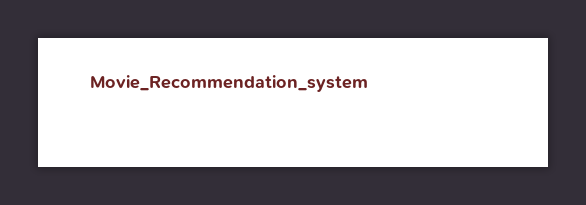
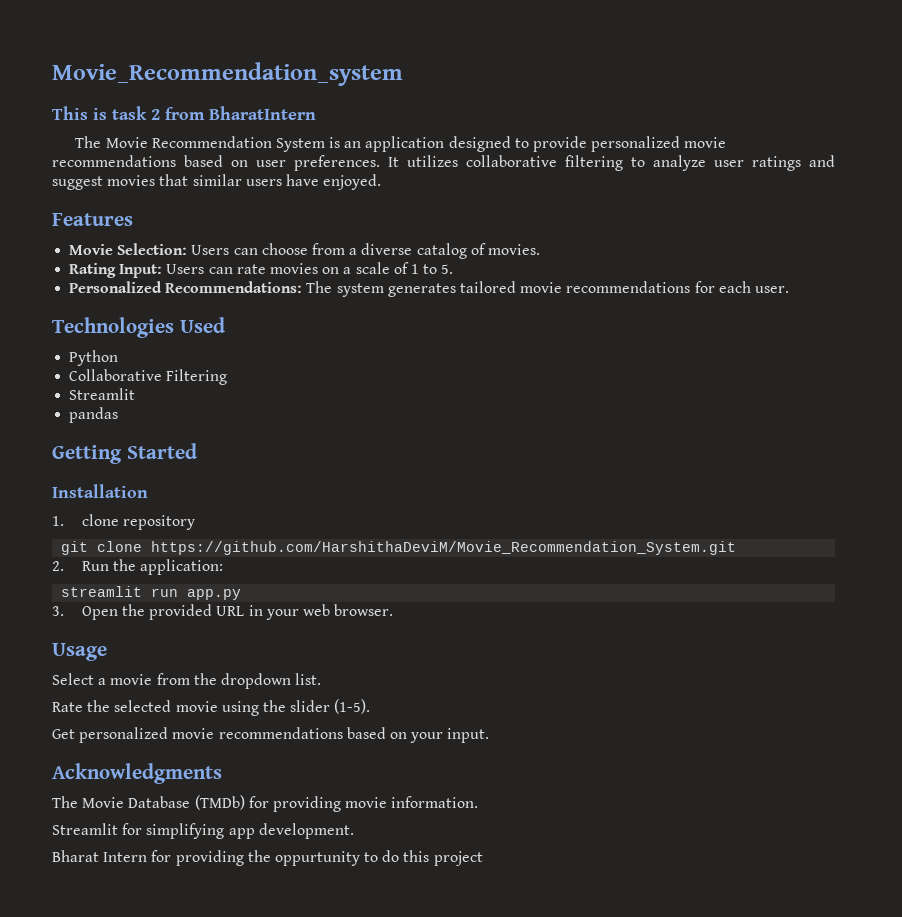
+ This is task 2 from BharatIntern
+ The Movie Recommendation System is an application designed to provide personalized movie recommendations based on user preferences. It utilizes collaborative filtering to analyze user ratings and suggest movies that similar users have enjoyed.
+ Features
+ Movie Selection: Users can choose from a diverse catalog of movies.
+ Rating Input: Users can rate movies on a scale of 1 to 5.
+ Personalized Recommendations: The system generates tailored movie recommendations for each user.
+ Technologies Used
+ Python
+ Collaborative Filtering
+ Streamlit
+ pandas
+ Getting Started
+ Installation
+ 1. clone repository
+ git clone https://github.com/HarshithaDeviM/Movie_Recommendation_System.git
+ 2. Run the application:
+ streamlit run app.py
+ 3. Open the provided URL in your web browser.
+ Usage
+ Select a movie from the dropdown list.
+ Rate the selected movie using the slider (1-5).
+ Get personalized movie recommendations based on your input.
+ Acknowledgments
+ The Movie Database (TMDb) for providing movie information.
+ Streamlit for simplifying app development.
+ Bharat Intern for providing the oppurtunity to do this project

